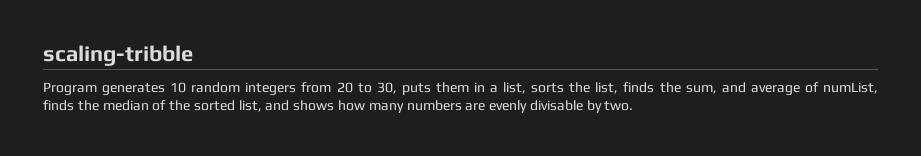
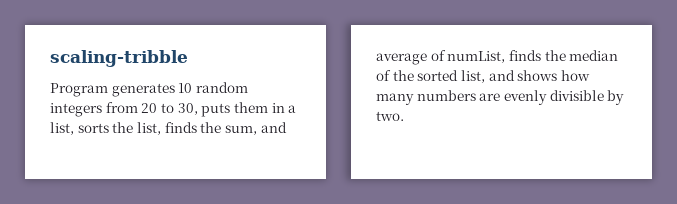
- Program generates 10 random integers from 20 to 30, puts them in a list, sorts the list, finds the sum, and average of numList, finds the median of the sorted list, and shows how many numbers are evenly divisable by two.
+ Program generates 10 random integers from 20 to 30, puts them in a list, sorts the list, finds the sum, and average of numList, finds the median of the sorted list, and shows how many numbers are evenly divisible by two.

